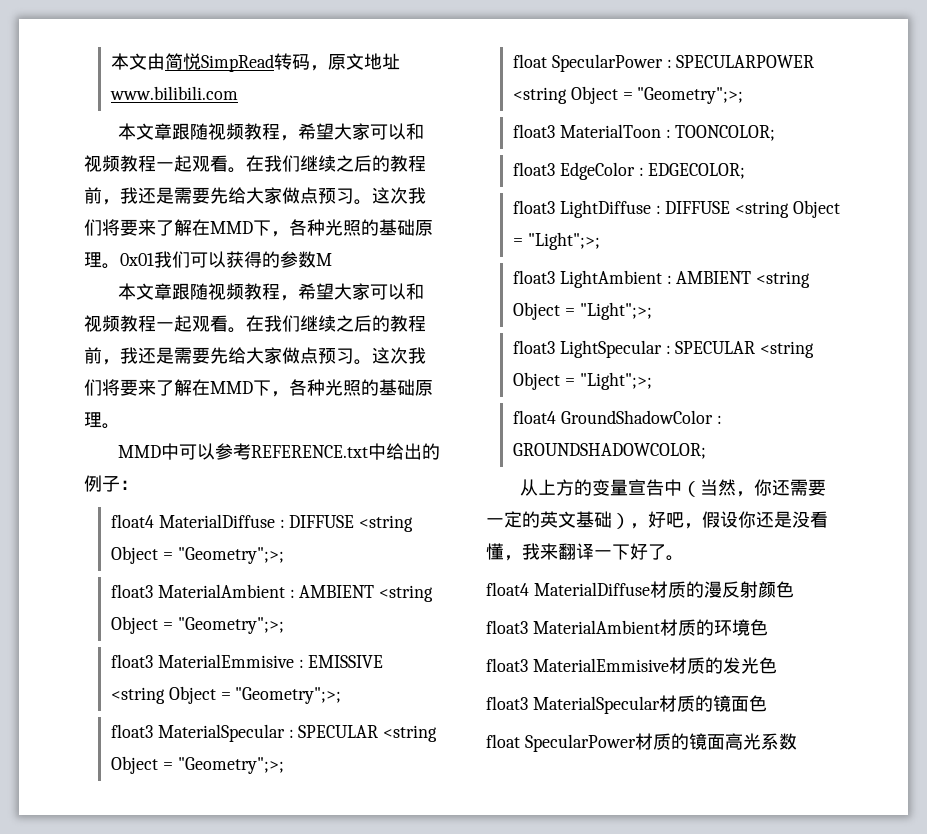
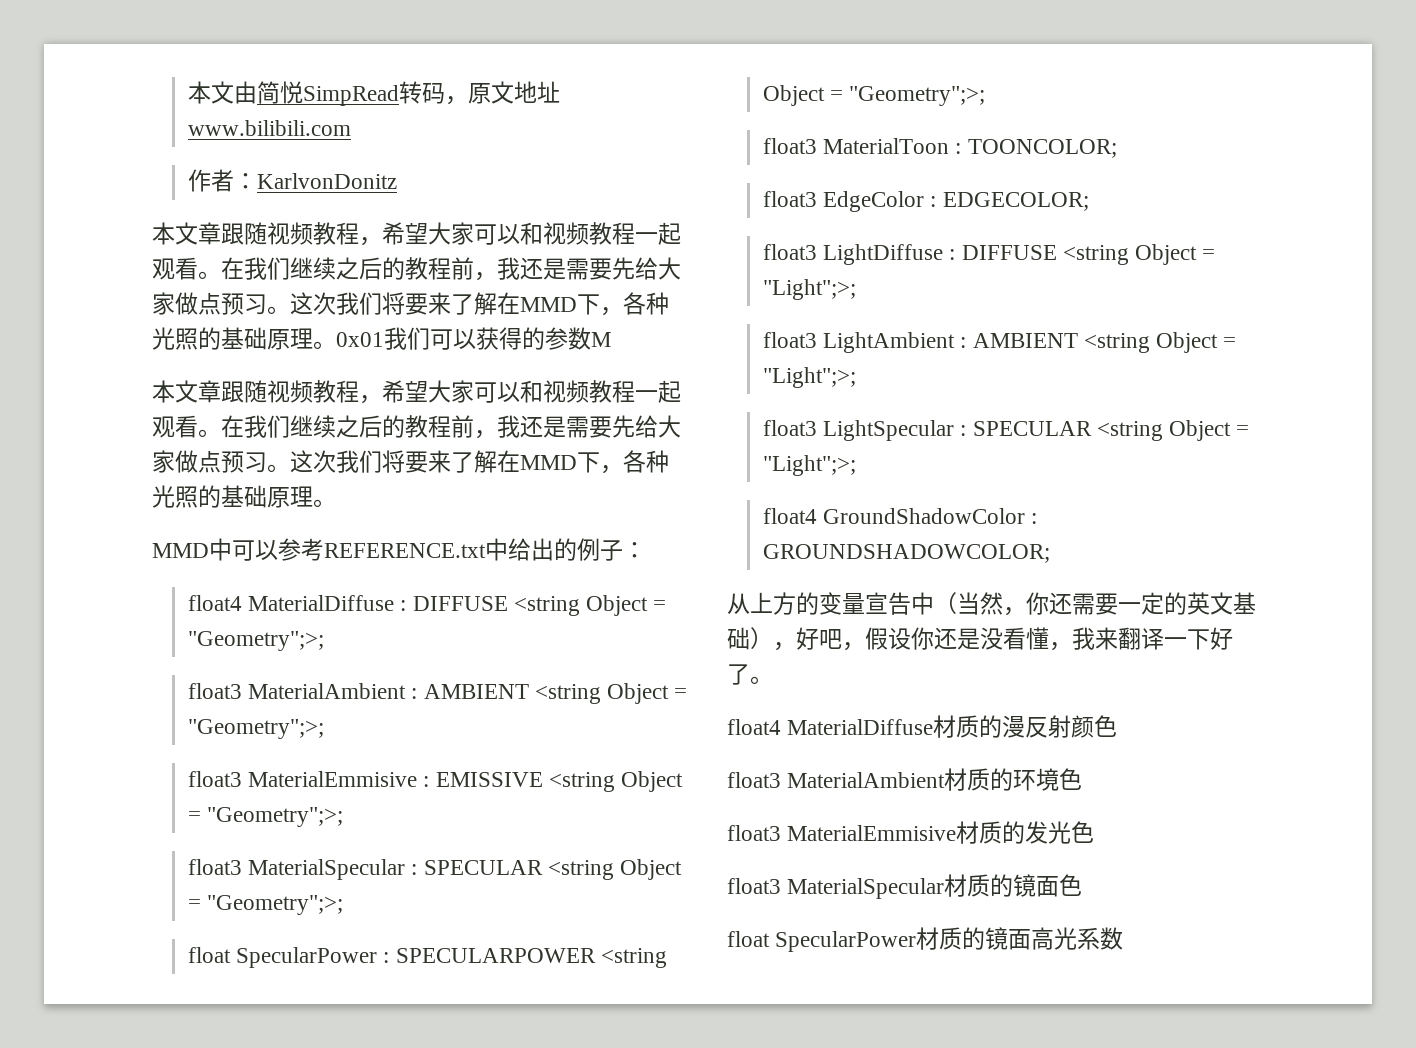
+ 作者：KarlvonDonitz

